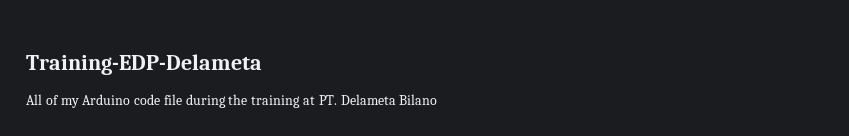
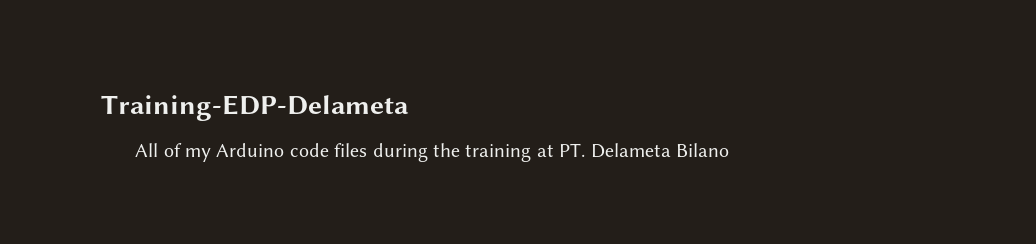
- All of my Arduino code file during the training at PT. Delameta Bilano
+ All of my Arduino code files during the training at PT. Delameta Bilano

